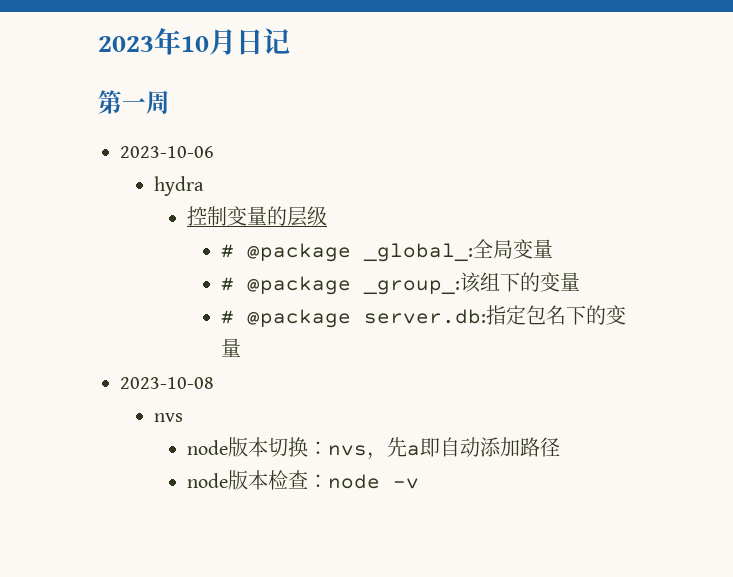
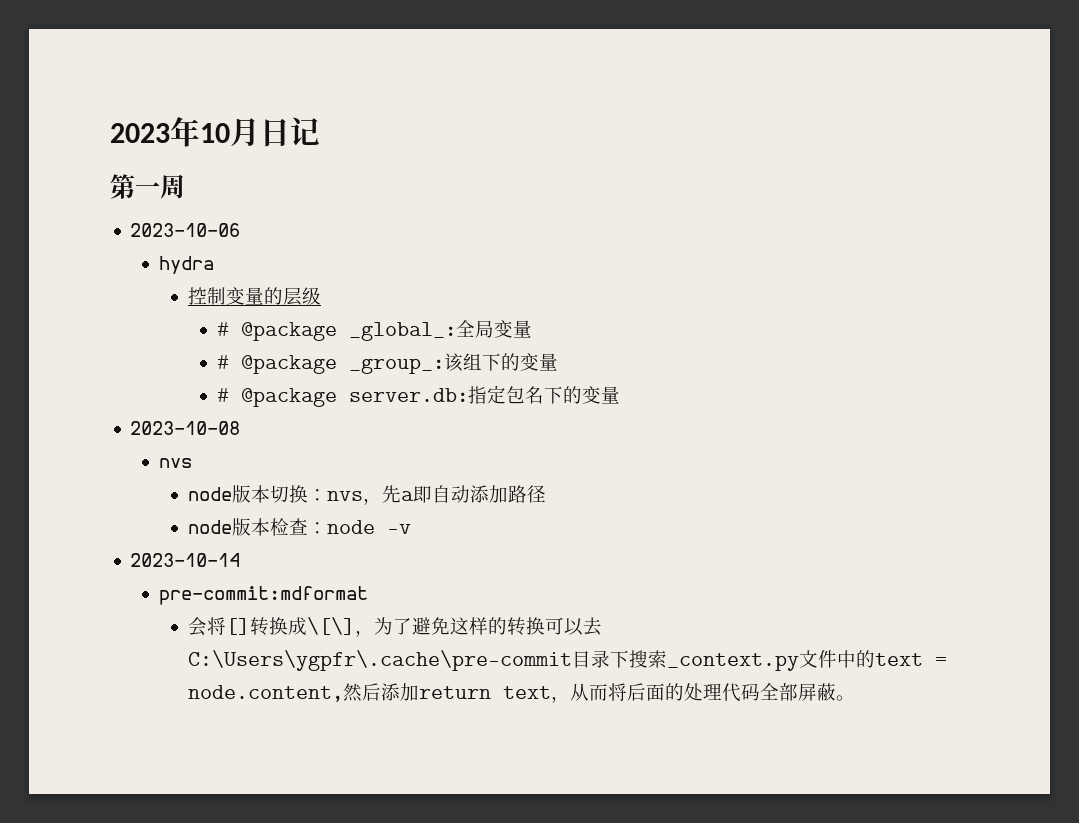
+ 2023-10-14
+ pre-commit:mdformat
+ 会将[]转换成\[\]，为了避免这样的转换可以去C:\Users\ygpfr\.cache\pre-commit目录下搜索_context.py文件中的text = node.content,然后添加return text，从而将后面的处理代码全部屏蔽。

